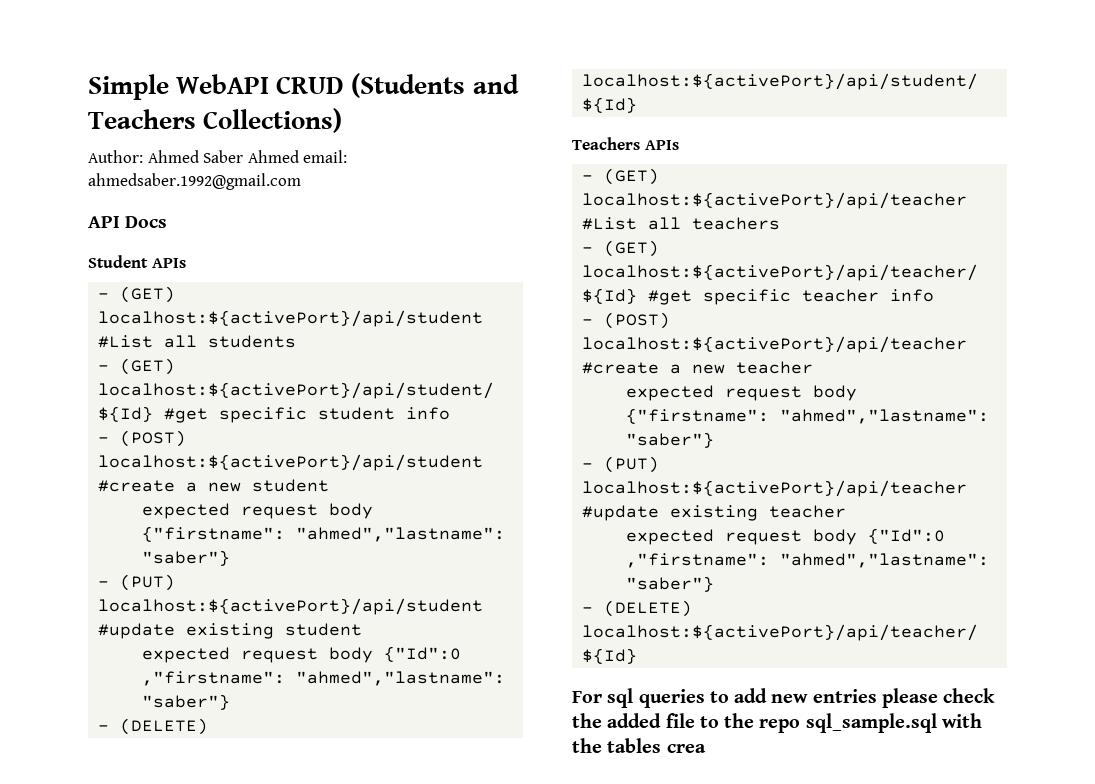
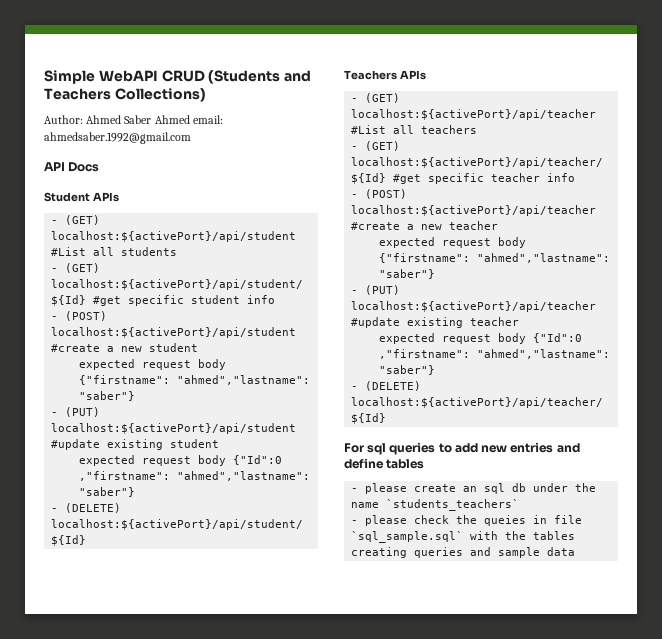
- For sql queries to add new entries please check the added file to the repo sql_sample.sql with the tables crea
+ For sql queries to add new entries and define tables
+ - please create an sql db under the name `students_teachers`
+ - please check the queies in file `sql_sample.sql` with the tables creating queries and sample data

